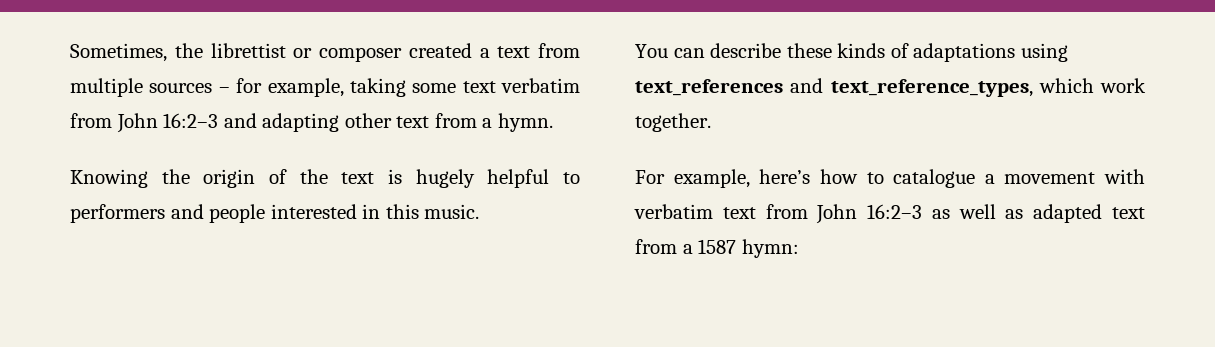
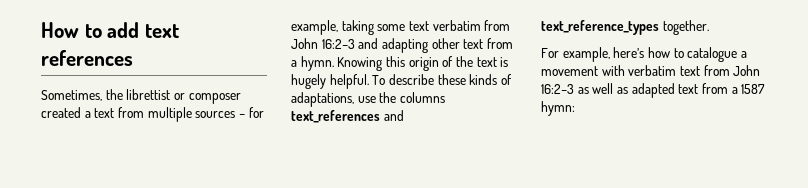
+ How to add text references
- Sometimes, the librettist or composer created a text from multiple sources – for example, taking some text verbatim from John 16:2–3 and adapting other text from a hymn.
- Knowing the origin of the text is hugely helpful to performers and people interested in this music.
- You can describe these kinds of adaptations using text_references and text_reference_types, which work together.
+ Sometimes, the librettist or composer created a text from multiple sources – for example, taking some text verbatim from John 16:2–3 and adapting other text from a hymn. Knowing this origin of the text is hugely helpful. To describe these kinds of adaptations, use the columns text_references and text_reference_types together.

